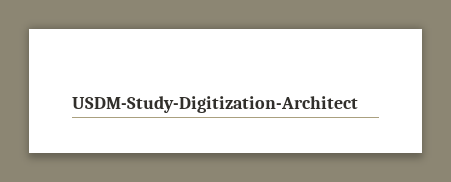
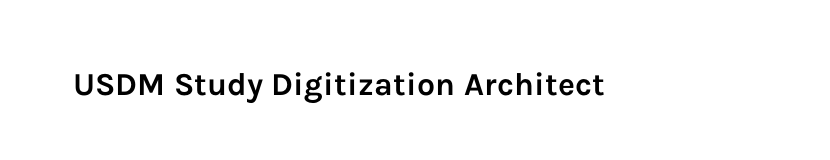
- USDM-Study-Digitization-Architect
+ USDM Study Digitization Architect

